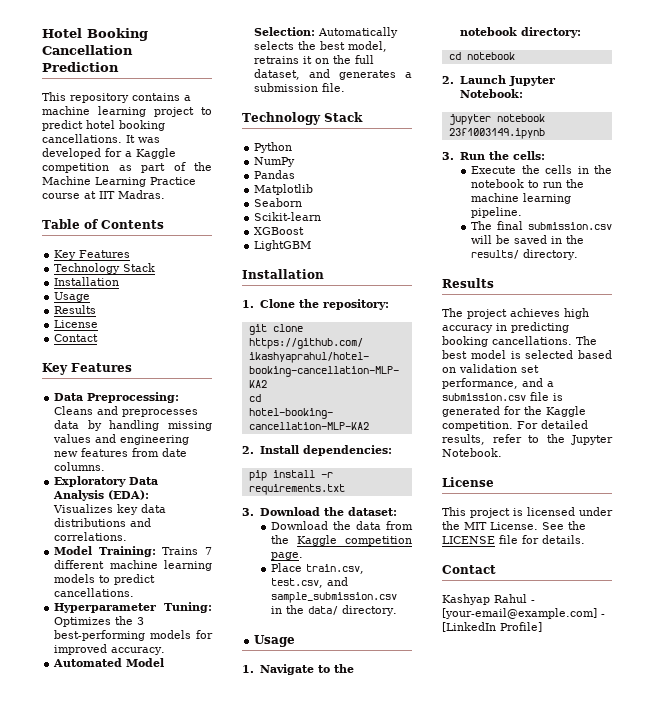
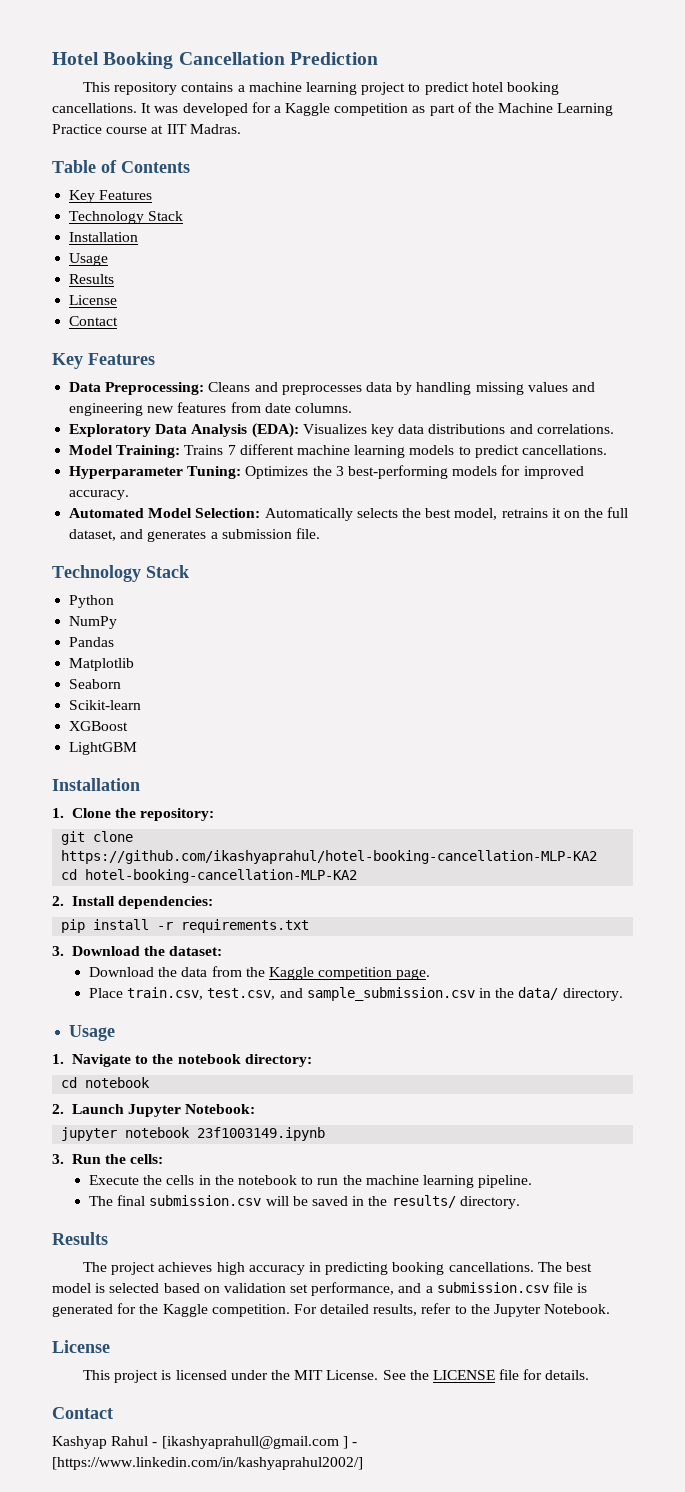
- Kashyap Rahul - [your-email@example.com] - [LinkedIn Profile]
+ Kashyap Rahul - [ikashyaprahull@gmail.com ] - [https://www.linkedin.com/in/kashyaprahul2002/]

